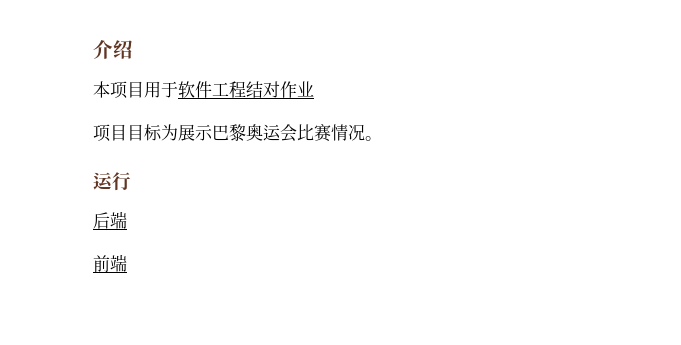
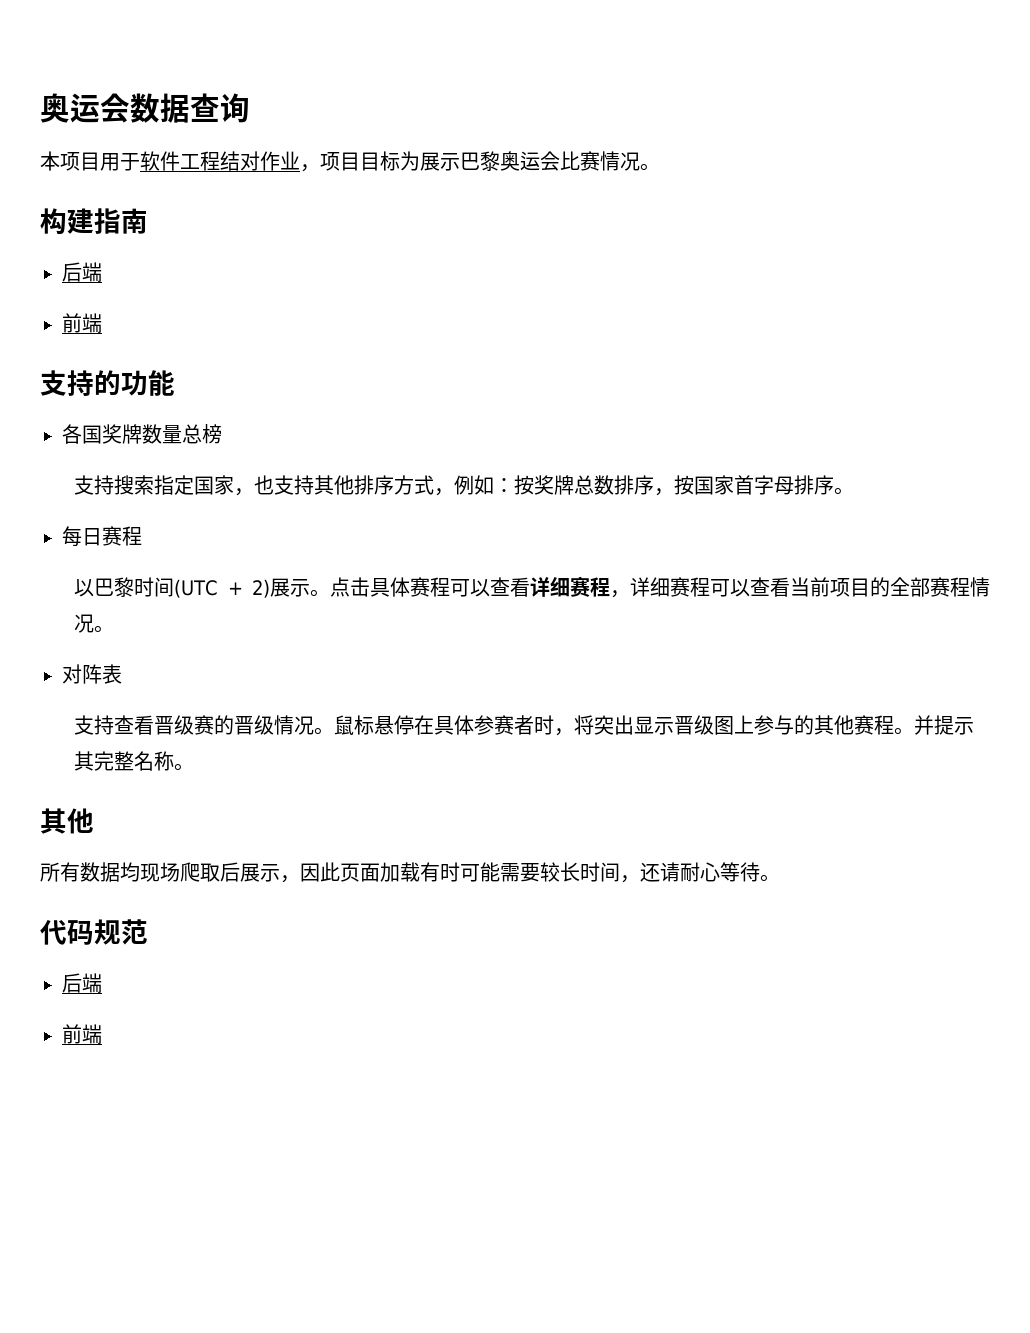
- 介绍
+ 奥运会数据查询
- 本项目用于软件工程结对作业
- 项目目标为展示巴黎奥运会比赛情况。
+ 本项目用于软件工程结对作业，项目目标为展示巴黎奥运会比赛情况。
- 运行
+ 构建指南
+ 后端
+ 前端
+ 支持的功能
+ 各国奖牌数量总榜
+ 支持搜索指定国家，也支持其他排序方式，例如：按奖牌总数排序，按国家首字母排序。
+ 每日赛程
+ 以巴黎时间(UTC + 2)展示。点击具体赛程可以查看详细赛程，详细赛程可以查看当前项目的全部赛程情况。
+ 对阵表
+ 支持查看晋级赛的晋级情况。鼠标悬停在具体参赛者时，将突出显示晋级图上参与的其他赛程。并提示其完整名称。
+ 其他
+ 所有数据均现场爬取后展示，因此页面加载有时可能需要较长时间，还请耐心等待。
+ 代码规范

